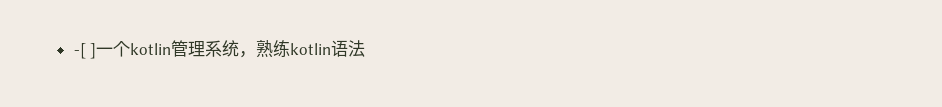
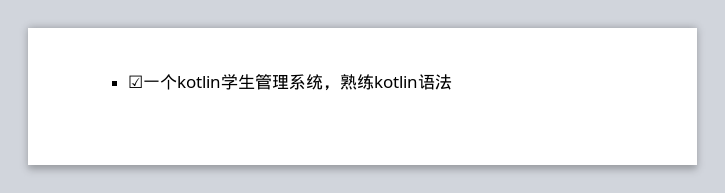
- -[ ]一个kotlin管理系统，熟练kotlin语法
+ ☑一个kotlin学生管理系统，熟练kotlin语法

